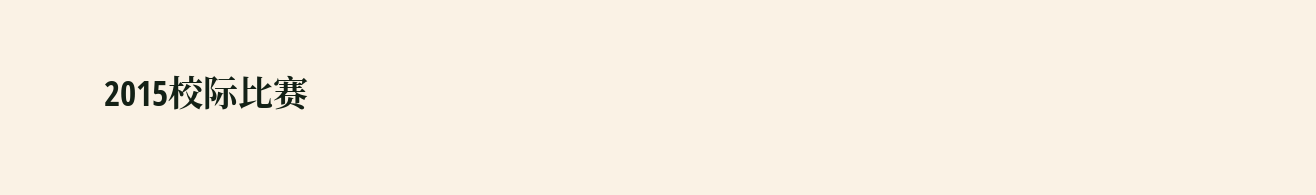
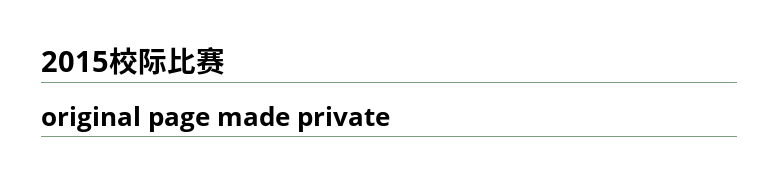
+ original page made private

